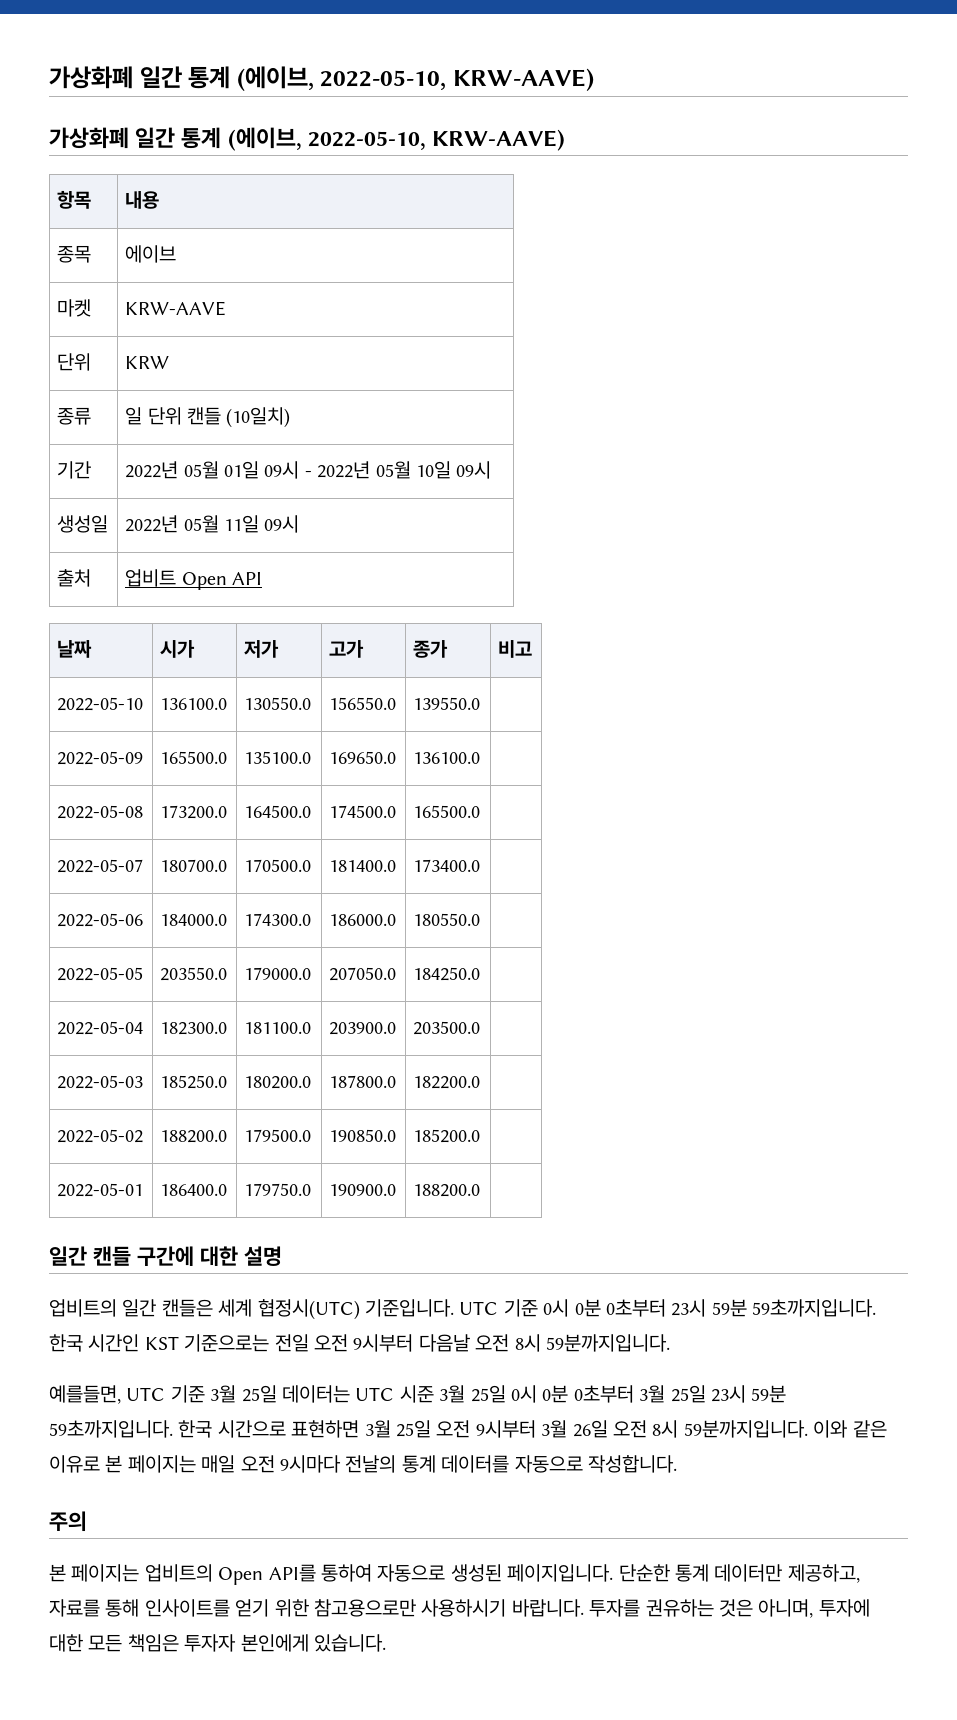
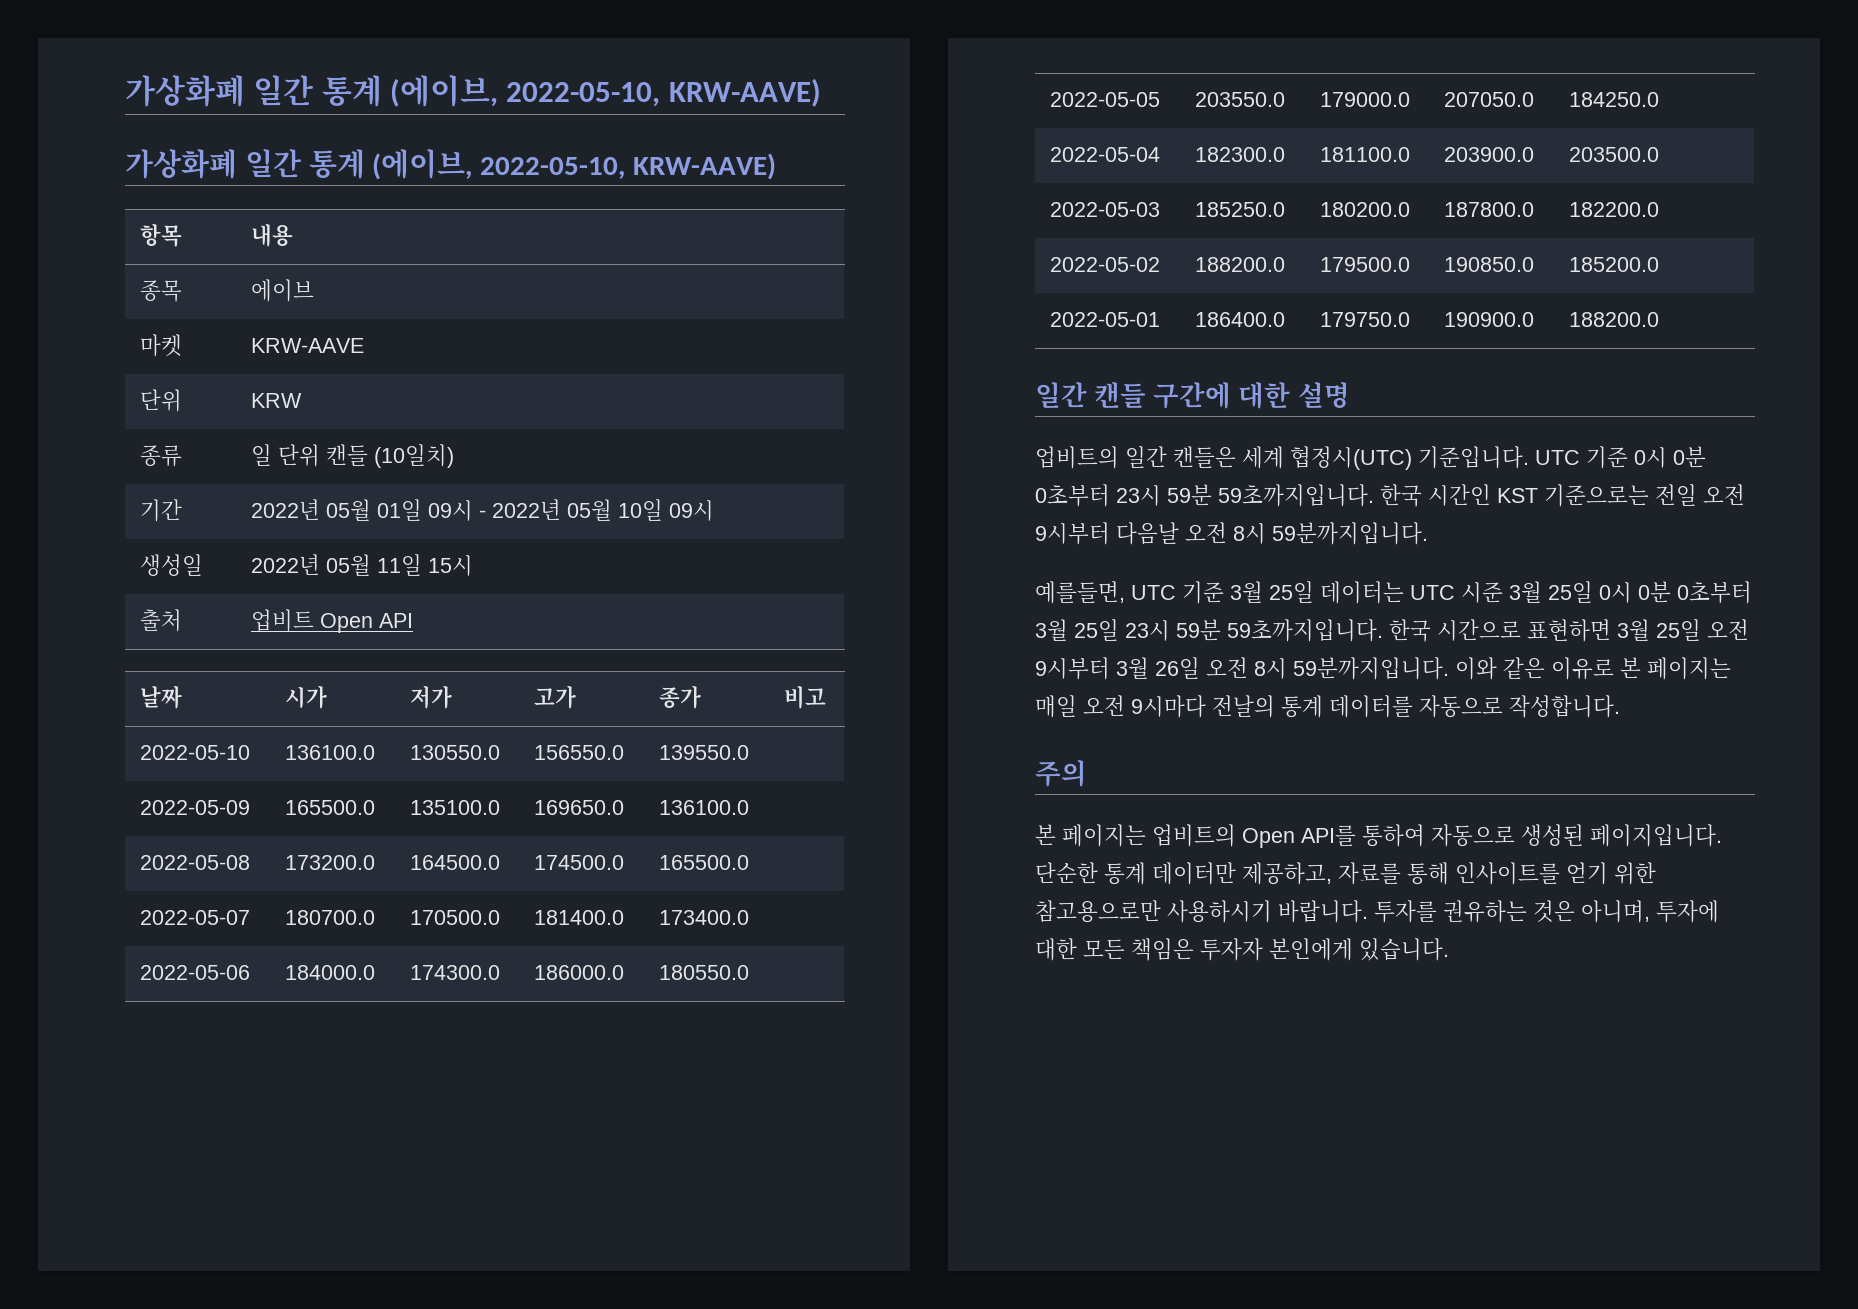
- 생성일 | 2022년 05월 11일 09시
+ 생성일 | 2022년 05월 11일 15시

